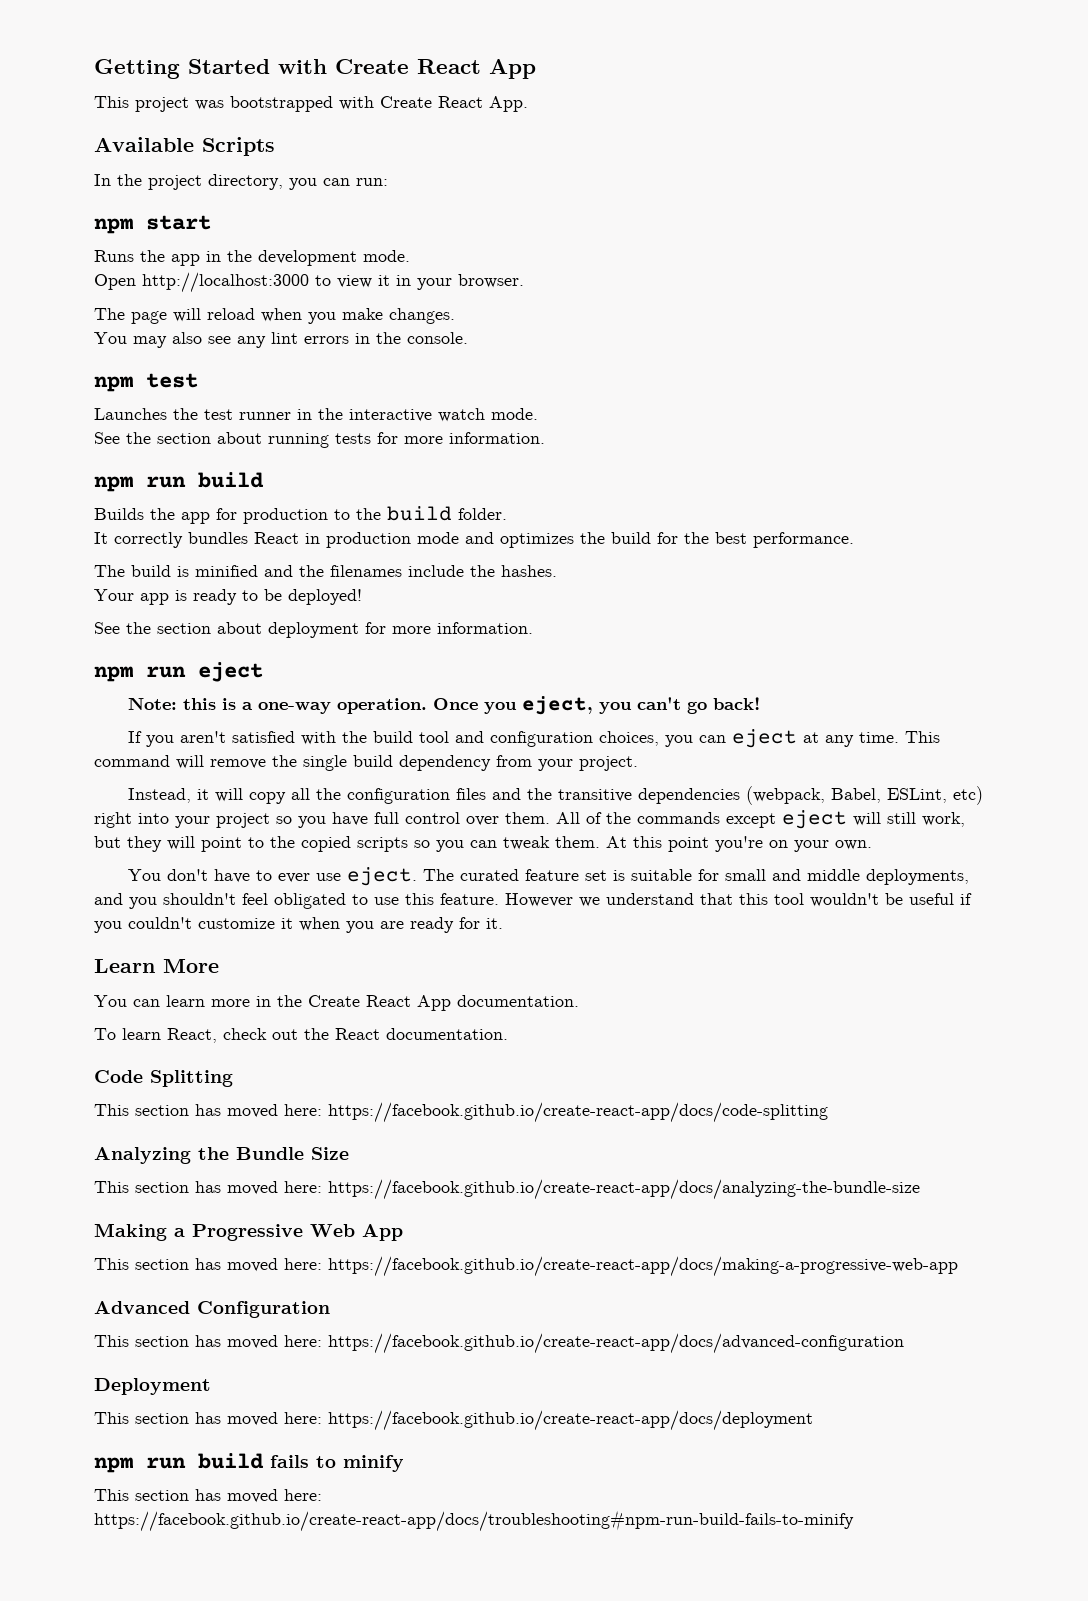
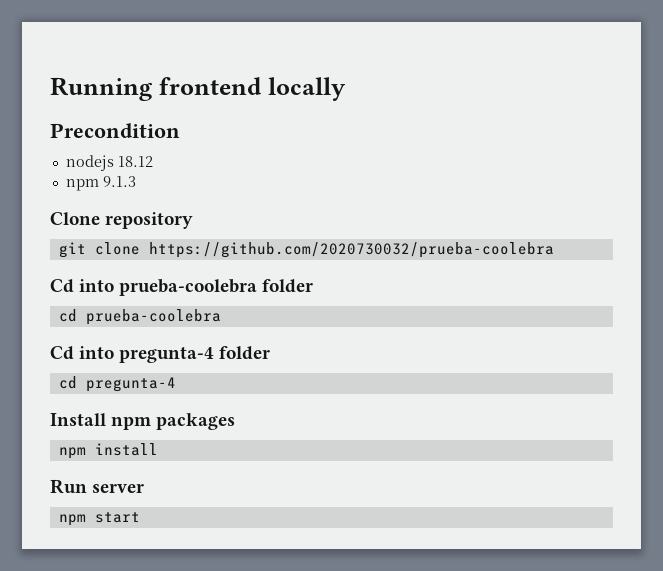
- Getting Started with Create React App
- This project was bootstrapped with Create React App.
- Available Scripts
- In the project directory, you can run:
+ Running frontend locally
+ Precondition
+ nodejs 18.12
+ npm 9.1.3
+ Clone repository
+ git clone https://github.com/2020730032/prueba-coolebra
+ Cd into prueba-coolebra folder
+ cd prueba-coolebra
+ Cd into pregunta-4 folder
+ cd pregunta-4
+ Install npm packages
+ npm install
+ Run server
  npm start
- Runs the app in the development mode.
- Open http://localhost:3000 to view it in your browser.
- The page will reload when you make changes.
- You may also see any lint errors in the console.
- npm test
- Launches the test runner in the interactive watch mode.
- See the section about running tests for more information.
- npm run build
- Builds the app for production to the build folder.
- It correctly bundles React in production mode and optimizes the build for the best performance.
- The build is minified and the filenames include the hashes.
- Your app is ready to be deployed!
- See the section about deployment for more information.
- npm run eject
- Note: this is a one-way operation. Once you eject, you can't go back!
- If you aren't satisfied with the build tool and configuration choices, you can eject at any time. This command will remove the single build dependency from your project.
- Instead, it will copy all the configuration files and the transitive dependencies (webpack, Babel, ESLint, etc) right into your project so you have full control over them. All of the commands except eject will still work, but they will point to the copied scripts so you can tweak them. At this point you're on your own.
- You don't have to ever use eject. The curated feature set is suitable for small and middle deployments, and you shouldn't feel obligated to use this feature. However we understand that this tool wouldn't be useful if you couldn't customize it when you are ready for it.
- Learn More
- You can learn more in the Create React App documentation.
- To learn React, check out the React documentation.
- Code Splitting
- This section has moved here: https://facebook.github.io/create-react-app/docs/code-splitting
- Analyzing the Bundle Size
- This section has moved here: https://facebook.github.io/create-react-app/docs/analyzing-the-bundle-size
- Making a Progressive Web App
- This section has moved here: https://facebook.github.io/create-react-app/docs/making-a-progressive-web-app
- Advanced Configuration
- This section has moved here: https://facebook.github.io/create-react-app/docs/advanced-configuration
- Deployment
- This section has moved here: https://facebook.github.io/create-react-app/docs/deployment
- npm run build fails to minify
- This section has moved here: https://facebook.github.io/create-react-app/docs/troubleshooting#npm-run-build-fails-to-minify

